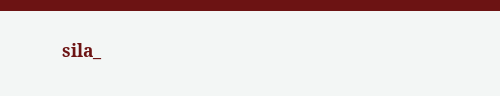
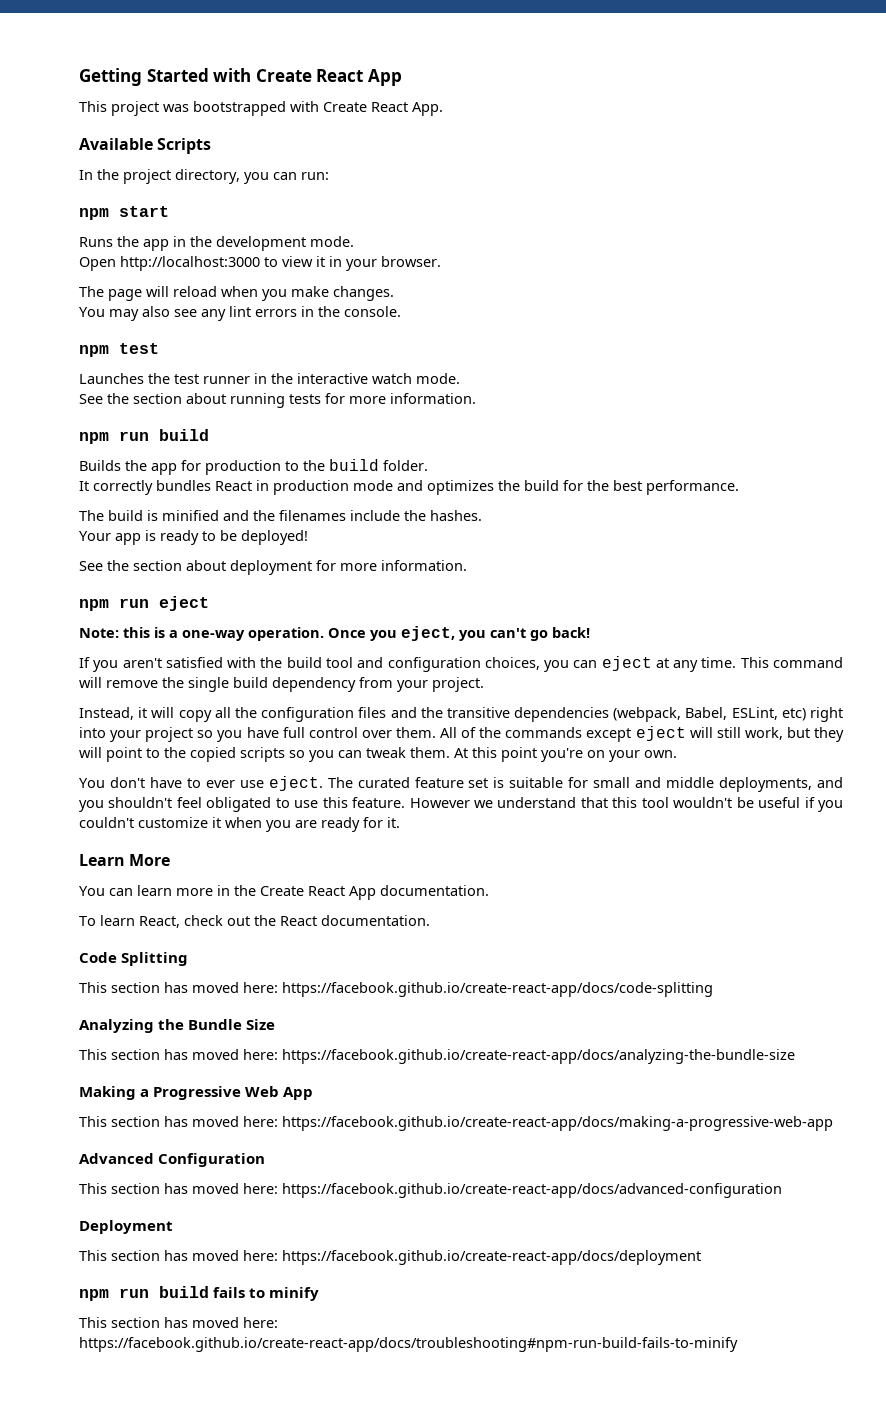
- sila_
+ Getting Started with Create React App
+ This project was bootstrapped with Create React App.
+ Available Scripts
+ In the project directory, you can run:
+ npm start
+ Runs the app in the development mode.
+ Open http://localhost:3000 to view it in your browser.
+ The page will reload when you make changes.
+ You may also see any lint errors in the console.
+ npm test
+ Launches the test runner in the interactive watch mode.
+ See the section about running tests for more information.
+ npm run build
+ Builds the app for production to the build folder.
+ It correctly bundles React in production mode and optimizes the build for the best performance.
+ The build is minified and the filenames include the hashes.
+ Your app is ready to be deployed!
+ See the section about deployment for more information.
+ npm run eject
+ Note: this is a one-way operation. Once you eject, you can't go back!
+ If you aren't satisfied with the build tool and configuration choices, you can eject at any time. This command will remove the single build dependency from your project.
+ Instead, it will copy all the configuration files and the transitive dependencies (webpack, Babel, ESLint, etc) right into your project so you have full control over them. All of the commands except eject will still work, but they will point to the copied scripts so you can tweak them. At this point you're on your own.
+ You don't have to ever use eject. The curated feature set is suitable for small and middle deployments, and you shouldn't feel obligated to use this feature. However we understand that this tool wouldn't be useful if you couldn't customize it when you are ready for it.
+ Learn More
+ You can learn more in the Create React App documentation.
+ To learn React, check out the React documentation.
+ Code Splitting
+ This section has moved here: https://facebook.github.io/create-react-app/docs/code-splitting
+ Analyzing the Bundle Size
+ This section has moved here: https://facebook.github.io/create-react-app/docs/analyzing-the-bundle-size
+ Making a Progressive Web App
+ This section has moved here: https://facebook.github.io/create-react-app/docs/making-a-progressive-web-app
+ Advanced Configuration
+ This section has moved here: https://facebook.github.io/create-react-app/docs/advanced-configuration
+ Deployment
+ This section has moved here: https://facebook.github.io/create-react-app/docs/deployment
+ npm run build fails to minify
+ This section has moved here: https://facebook.github.io/create-react-app/docs/troubleshooting#npm-run-build-fails-to-minify

